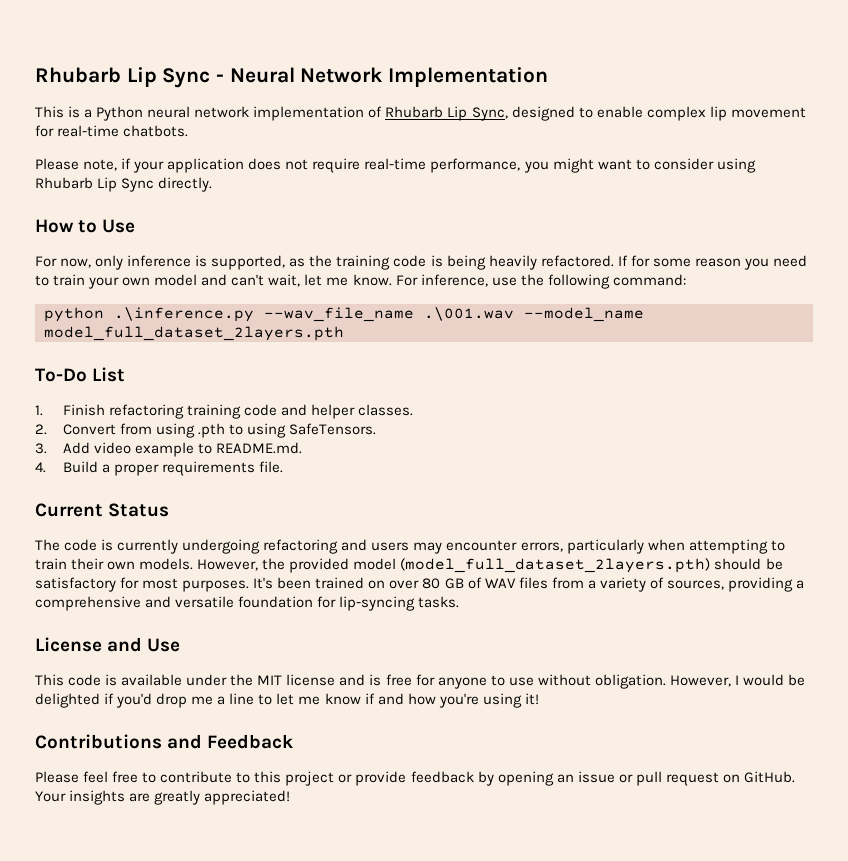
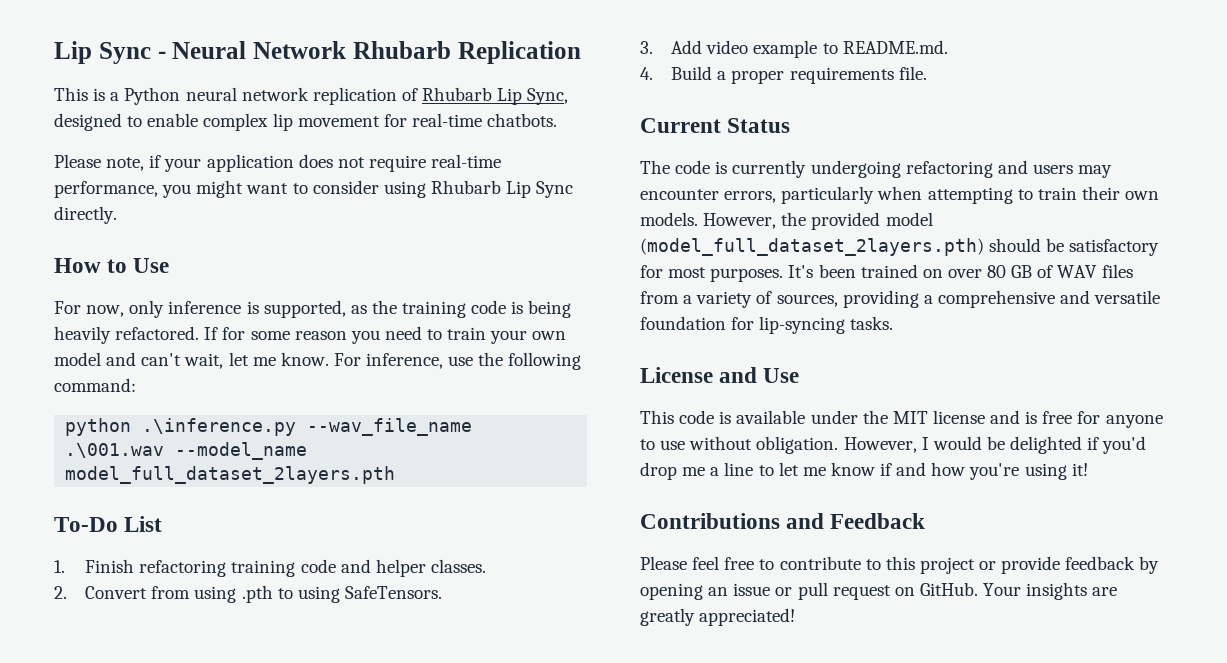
- Rhubarb Lip Sync - Neural Network Implementation
+ Lip Sync - Neural Network Rhubarb Replication
- This is a Python neural network implementation of Rhubarb Lip Sync, designed to enable complex lip movement for real-time chatbots.
+ This is a Python neural network replication of Rhubarb Lip Sync, designed to enable complex lip movement for real-time chatbots.

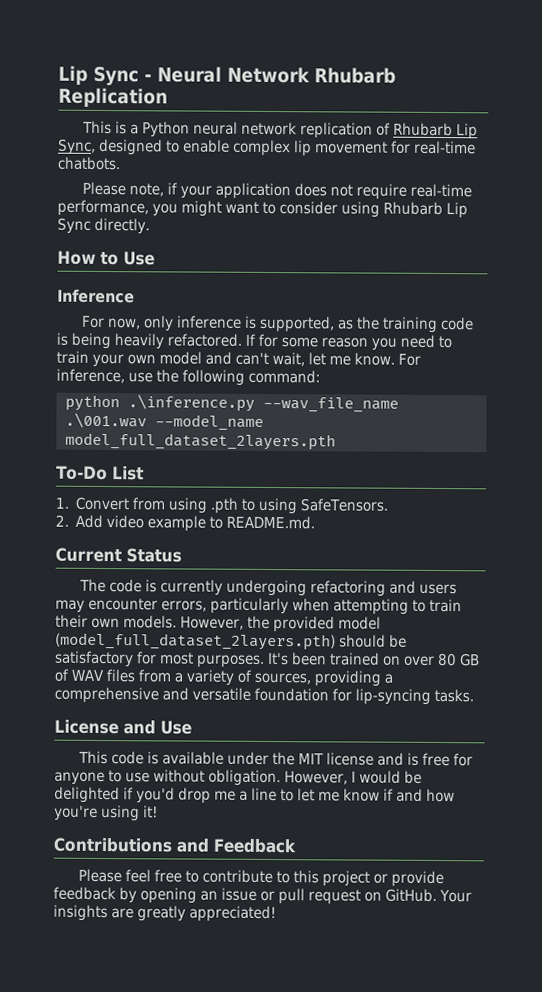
+ Inference
- 1. Finish refactoring training code and helper classes.
- 2. Convert from using .pth to using SafeTensors.
+ 1. Convert from using .pth to using SafeTensors.
- 3. Add video example to README.md.
+ 2. Add video example to README.md.
- 4. Build a proper requirements file.

